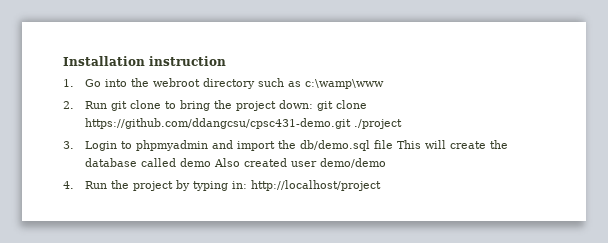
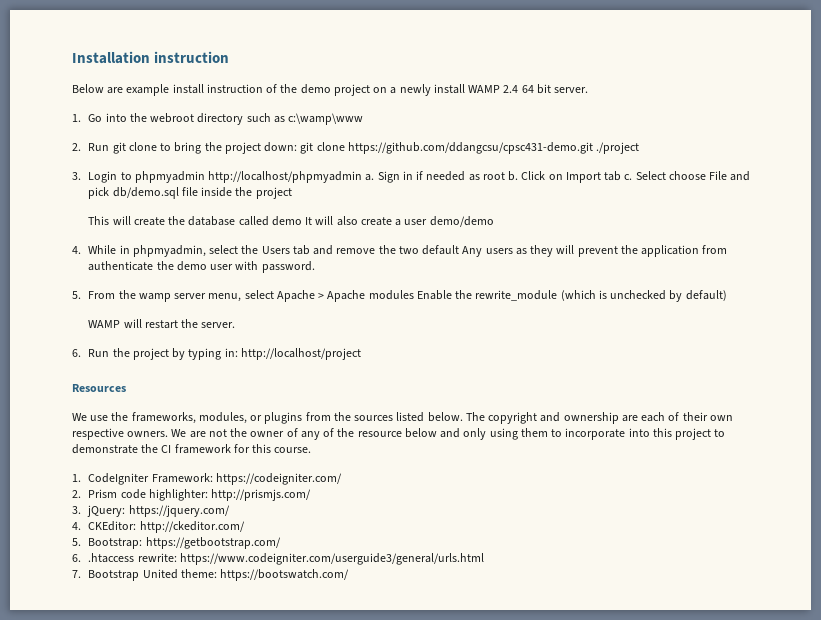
+ Below are example install instruction of the demo project on a newly install WAMP 2.4 64 bit server.
- 3. Login to phpmyadmin and import the db/demo.sql file This will create the database called demo Also created user demo/demo
- 4. Run the project by typing in: http://localhost/project
+ 3. Login to phpmyadmin http://localhost/phpmyadmin a. Sign in if needed as root b. Click on Import tab c. Select choose File and pick db/demo.sql file inside the project
+ This will create the database called demo It will also create a user demo/demo
+ 4. While in phpmyadmin, select the Users tab and remove the two default Any users as they will prevent the application from authenticate the demo user with password.
+ 5. From the wamp server menu, select Apache > Apache modules Enable the rewrite_module (which is unchecked by default)
+ WAMP will restart the server.
+ 6. Run the project by typing in: http://localhost/project
+ Resources
+ We use the frameworks, modules, or plugins from the sources listed below. The copyright and ownership are each of their own respective owners. We are not the owner of any of the resource below and only using them to incorporate into this project to demonstrate the CI framework for this course.
+ 1. CodeIgniter Framework: https://codeigniter.com/
+ 2. Prism code highlighter: http://prismjs.com/
+ 3. jQuery: https://jquery.com/
+ 4. CKEditor: http://ckeditor.com/
+ 5. Bootstrap: https://getbootstrap.com/
+ 6. .htaccess rewrite: https://www.codeigniter.com/userguide3/general/urls.html
+ 7. Bootstrap United theme: https://bootswatch.com/

